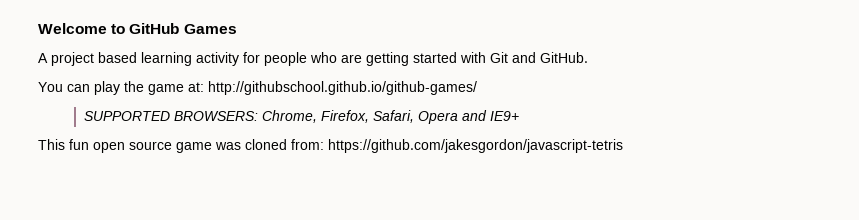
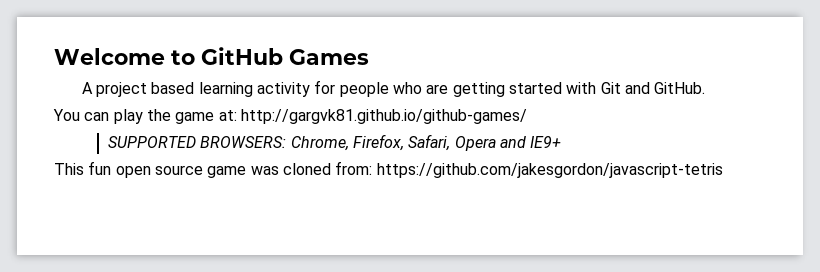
- You can play the game at: http://githubschool.github.io/github-games/
+ You can play the game at: http://gargvk81.github.io/github-games/

